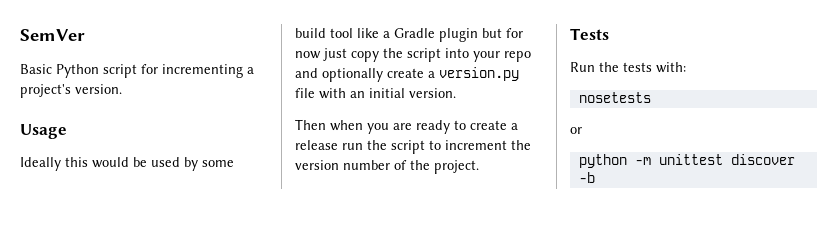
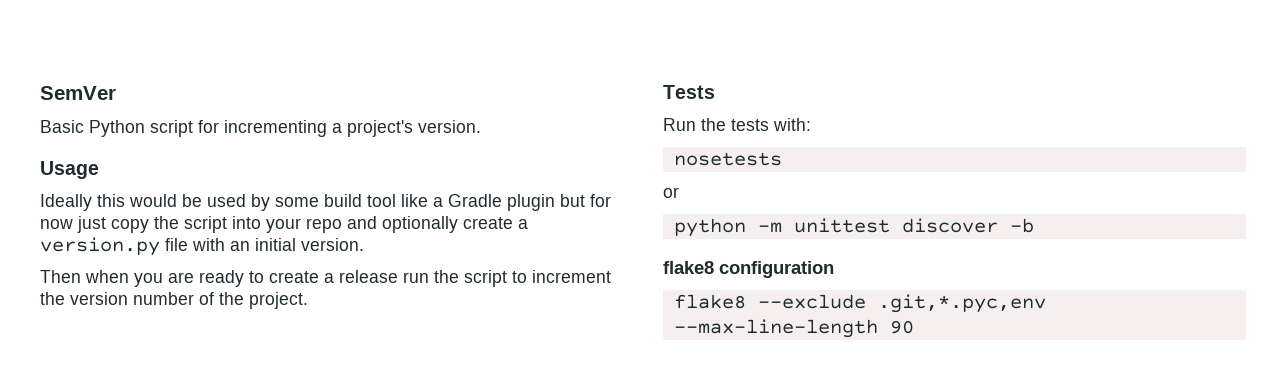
+ flake8 configuration
+ flake8 --exclude .git,*.pyc,env --max-line-length 90

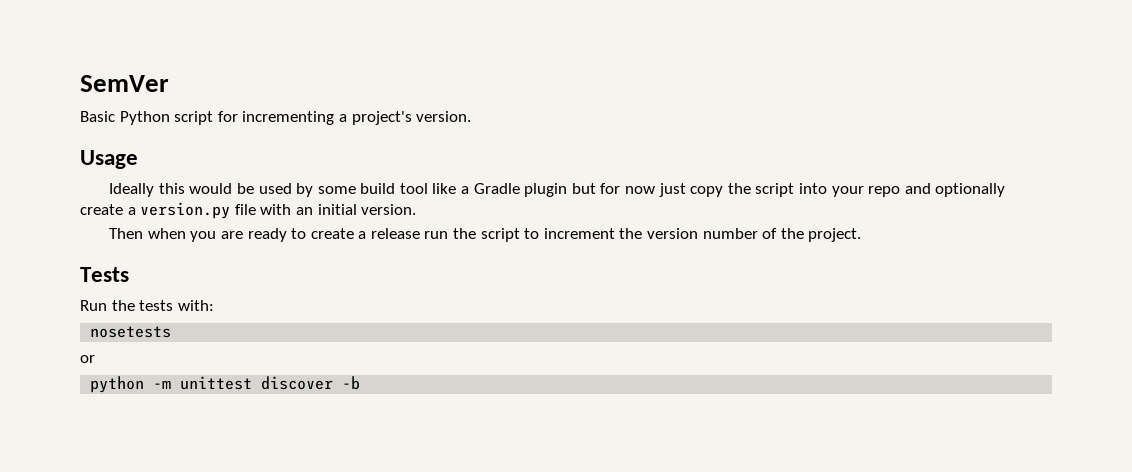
- flake8 configuration
- flake8 --exclude .git,*.pyc,env --max-line-length 90

